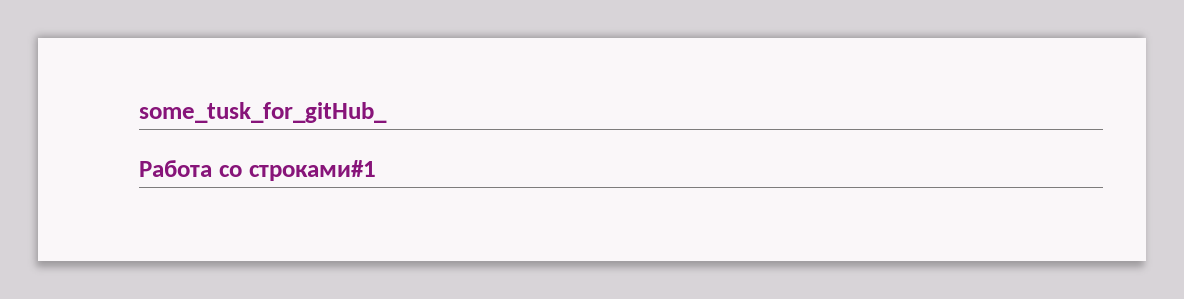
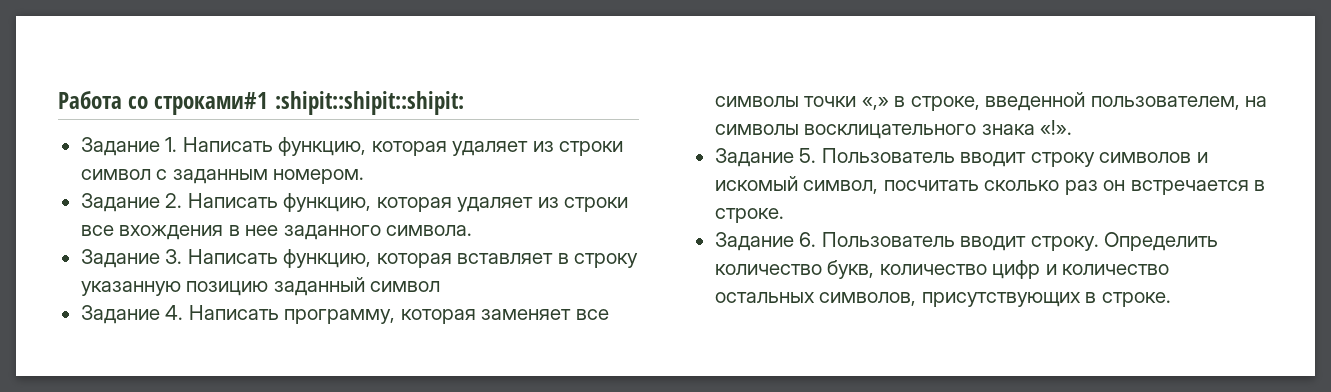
- some_tusk_for_gitHub_
- Работа со строками#1
+ Работа со строками#1 :shipit::shipit::shipit:
+ Задание 1. Написать функцию, которая удаляет из строки символ с заданным номером.
+ Задание 2. Написать функцию, которая удаляет из строки все вхождения в нее заданного символа.
+ Задание 3. Написать функцию, которая вставляет в строку указанную позицию заданный символ
+ Задание 4. Написать программу, которая заменяет все символы точки «,» в строке, введенной пользователем, на символы восклицательного знака «!».
+ Задание 5. Пользователь вводит строку символов и искомый символ, посчитать сколько раз он встречается в строке.
+ Задание 6. Пользователь вводит строку. Определить количество букв, количество цифр и количество остальных символов, присутствующих в строке.

